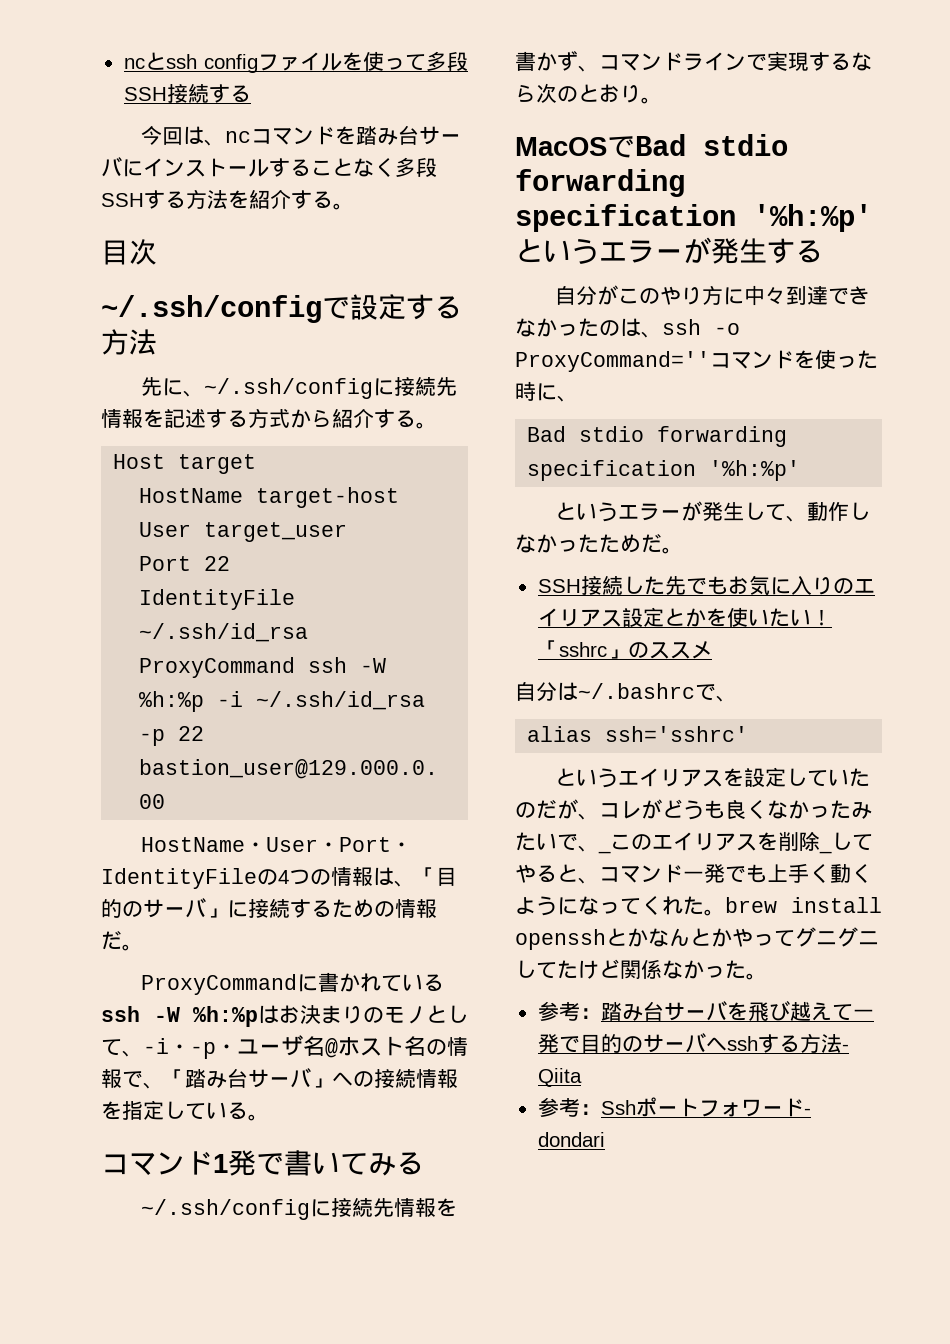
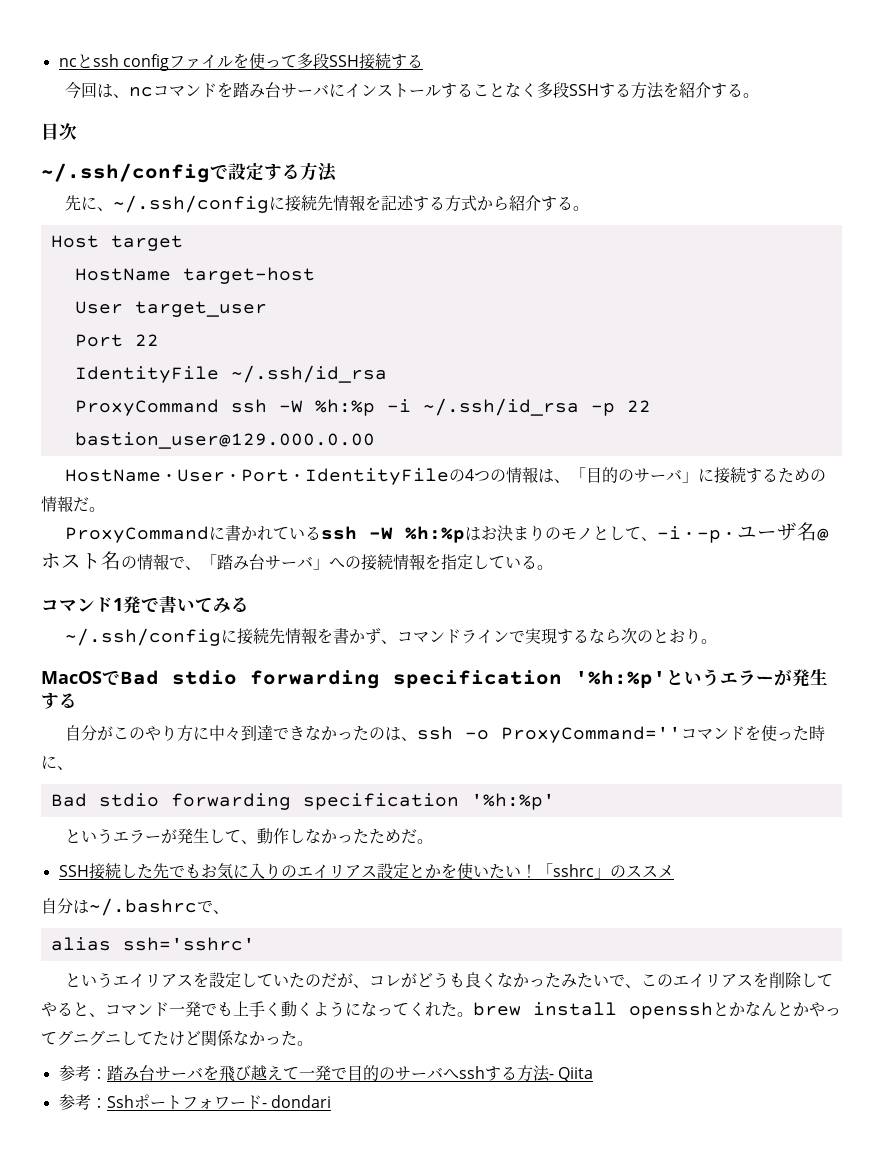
- というエイリアスを設定していたのだが、コレがどうも良くなかったみたいで、_このエイリアスを削除_してやると、コマンド一発でも上手く動くようになってくれた。brew install opensshとかなんとかやってグニグニしてたけど関係なかった。
+ というエイリアスを設定していたのだが、コレがどうも良くなかったみたいで、このエイリアスを削除してやると、コマンド一発でも上手く動くようになってくれた。brew install opensshとかなんとかやってグニグニしてたけど関係なかった。

